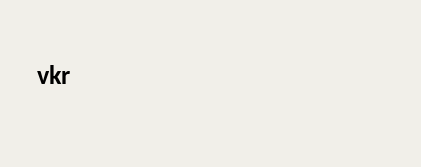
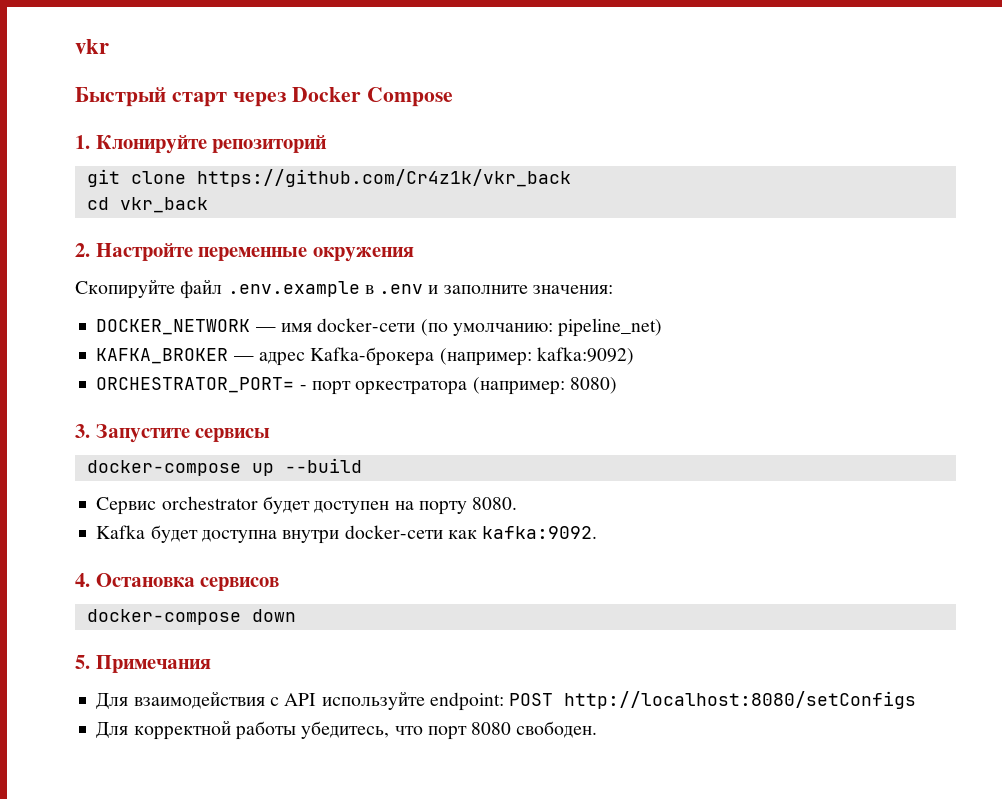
+ Быстрый старт через Docker Compose
+ 1. Клонируйте репозиторий
+ git clone https://github.com/Cr4z1k/vkr_back
+ cd vkr_back
+ 2. Настройте переменные окружения
+ Скопируйте файл .env.example в .env и заполните значения:
+ DOCKER_NETWORK — имя docker-сети (по умолчанию: pipeline_net)
+ KAFKA_BROKER — адрес Kafka-брокера (например: kafka:9092)
+ ORCHESTRATOR_PORT= - порт оркестратора (например: 8080)
+ 3. Запустите сервисы
+ docker-compose up --build
+ Сервис orchestrator будет доступен на порту 8080.
+ Kafka будет доступна внутри docker-сети как kafka:9092.
+ 4. Остановка сервисов
+ docker-compose down
+ 5. Примечания
+ Для взаимодействия с API используйте endpoint: POST http://localhost:8080/setConfigs
+ Для корректной работы убедитесь, что порт 8080 свободен.

